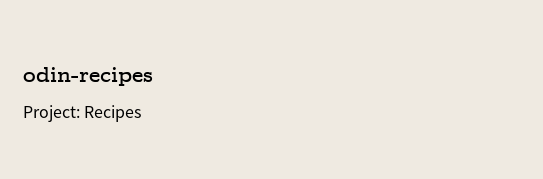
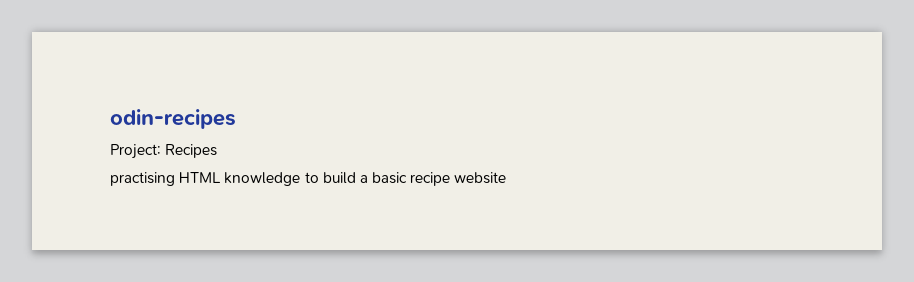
+ practising HTML knowledge to build a basic recipe website

